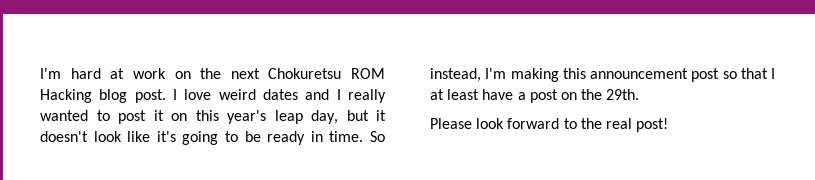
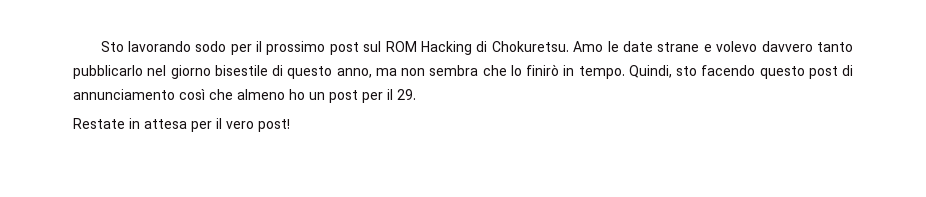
- I'm hard at work on the next Chokuretsu ROM Hacking blog post. I love weird dates and I really wanted to post it on this year's leap day, but it doesn't look like it's going to be ready in time. So instead, I'm making this announcement post so that I at least have a post on the 29th.
- Please look forward to the real post!
+ Sto lavorando sodo per il prossimo post sul ROM Hacking di Chokuretsu. Amo le date strane e volevo davvero tanto pubblicarlo nel giorno bisestile di questo anno, ma non sembra che lo finirò in tempo. Quindi, sto facendo questo post di annunciamento così che almeno ho un post per il 29.
+ Restate in attesa per il vero post!

